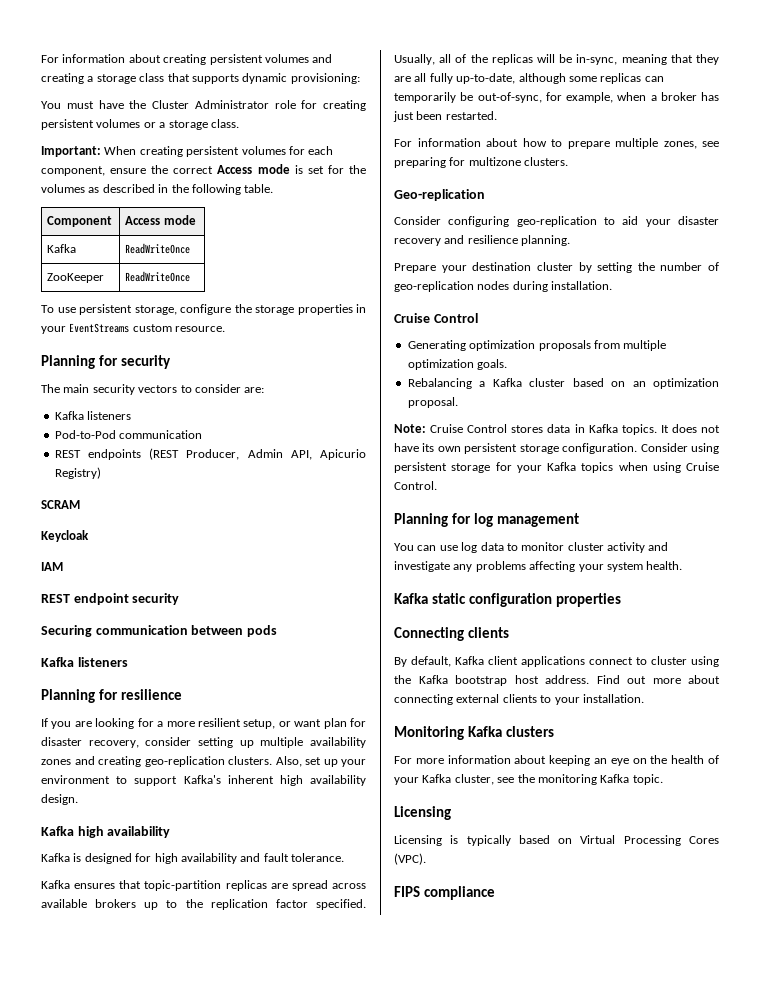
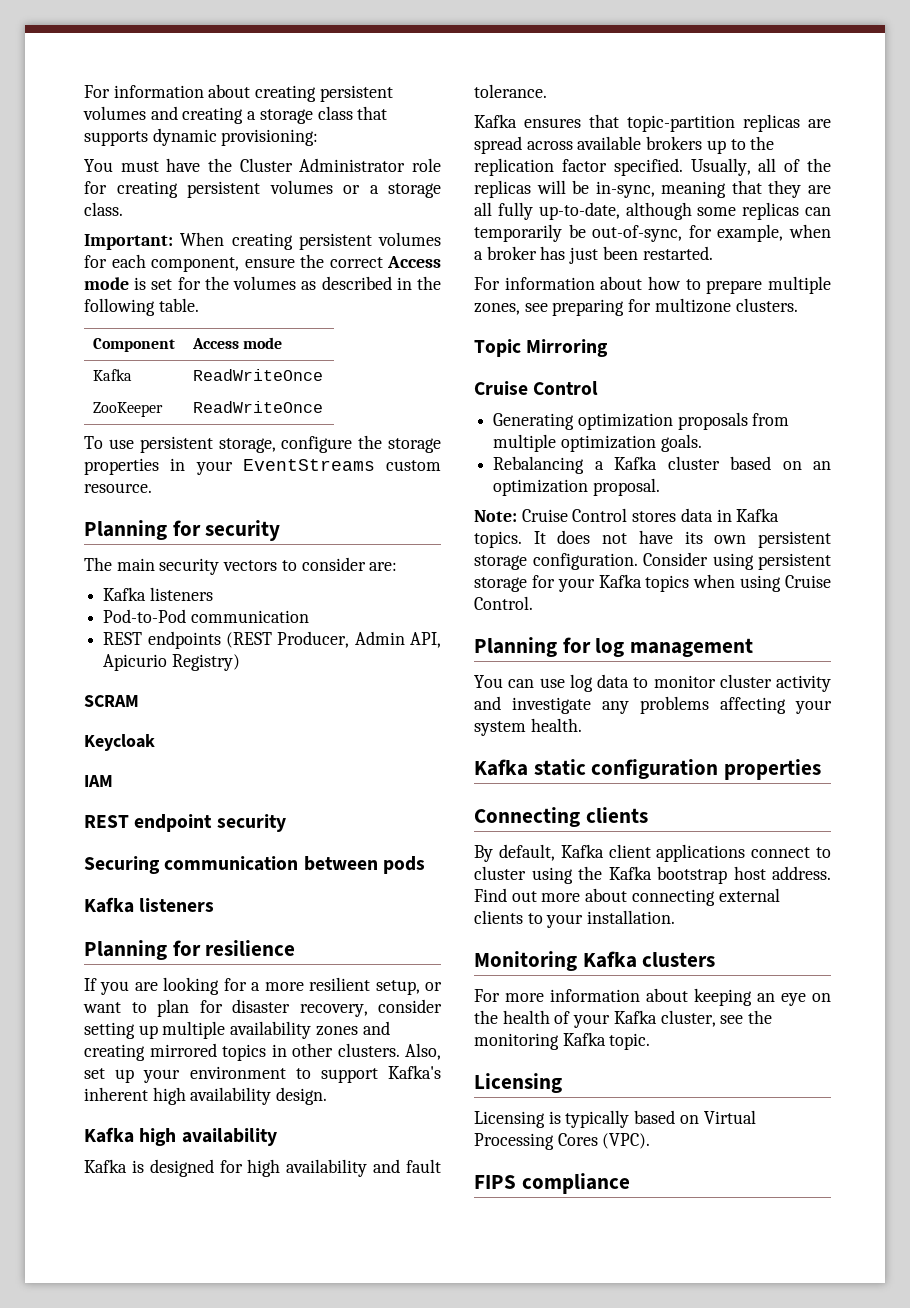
- If you are looking for a more resilient setup, or want plan for disaster recovery, consider setting up multiple availability zones and creating geo-replication clusters.
+ If you are looking for a more resilient setup, or want to plan for disaster recovery, consider setting up multiple availability zones and creating mirrored topics in other clusters.
- Geo-replication
- Consider configuring geo-replication to aid your disaster recovery and resilience planning.
- Prepare your destination cluster by setting the number of geo-replication nodes during installation.
+ Topic Mirroring

